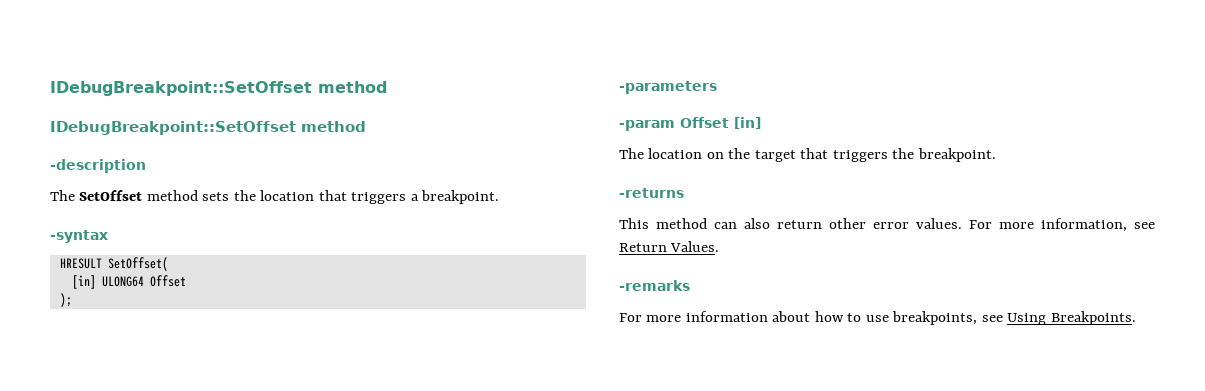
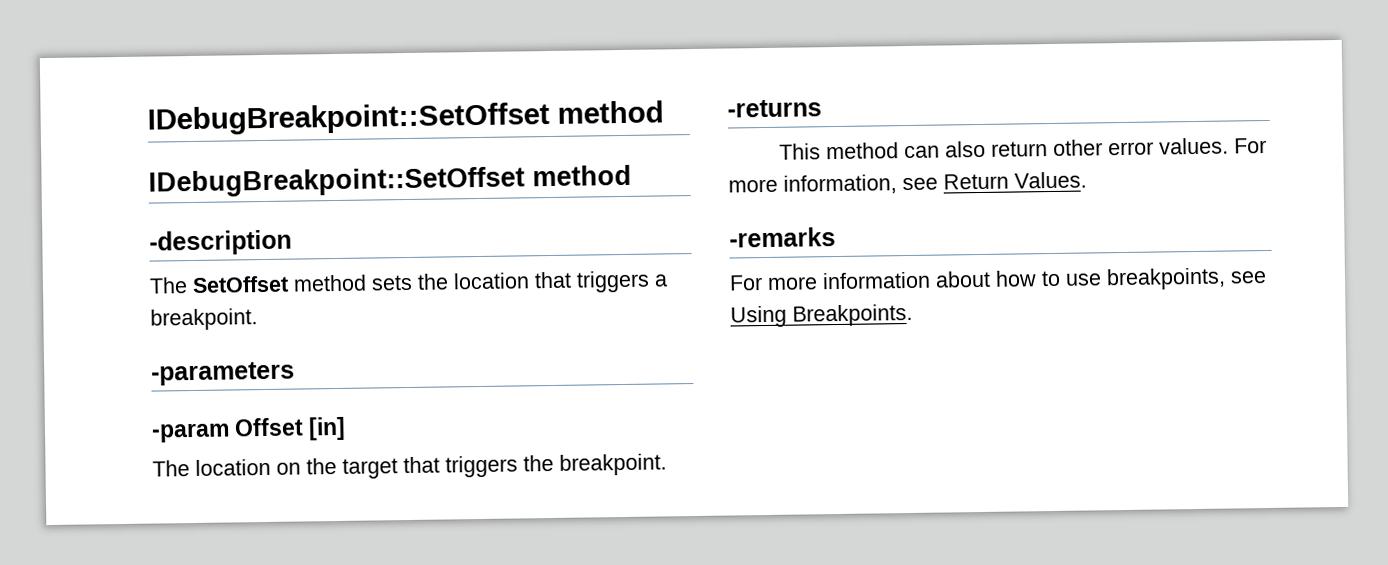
- -syntax
- HRESULT SetOffset(
- [in] ULONG64 Offset
- );

